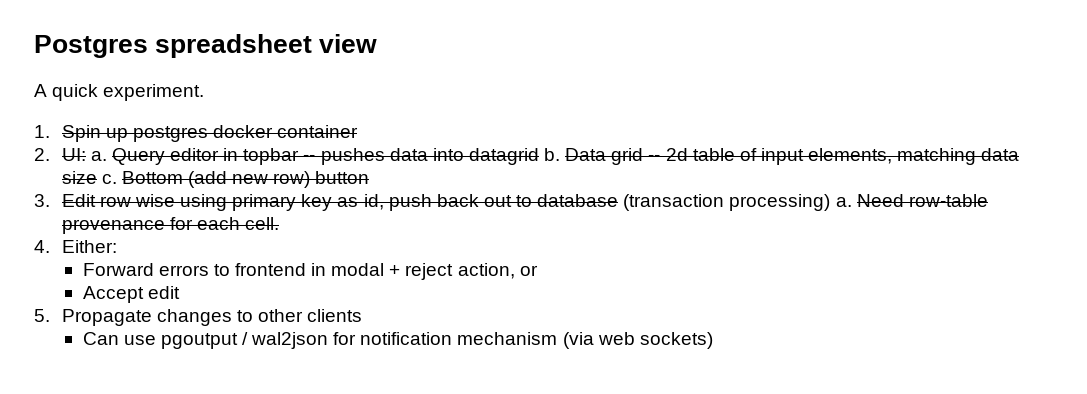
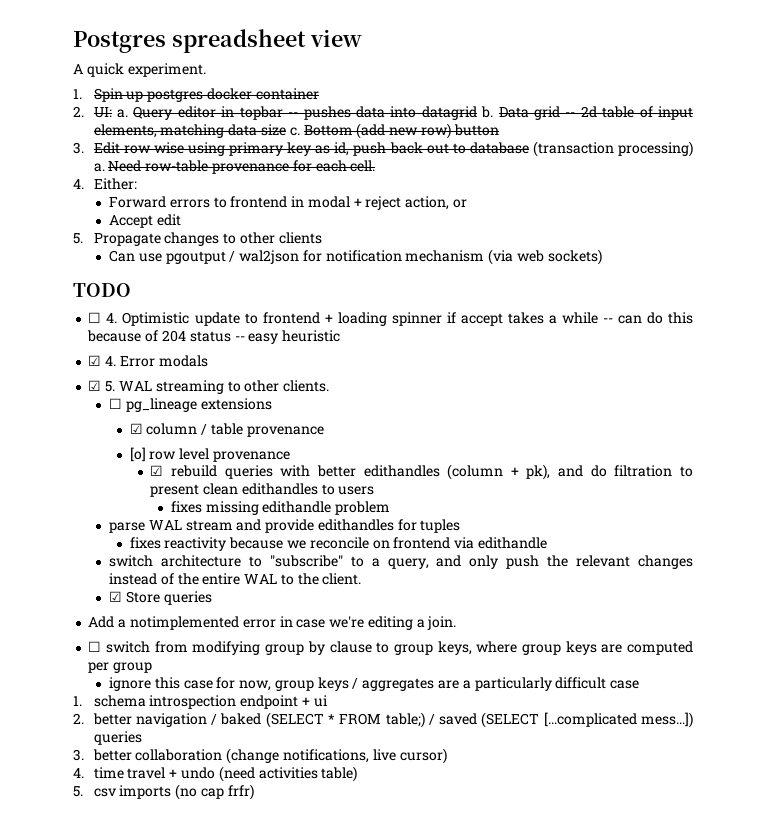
+ TODO
+ ☐ 4. Optimistic update to frontend + loading spinner if accept takes a while -- can do this because of 204 status -- easy heuristic
+ ☑ 4. Error modals
+ ☑ 5. WAL streaming to other clients.
+ ☐ pg_lineage extensions
+ ☑ column / table provenance
+ [o] row level provenance
+ ☑ rebuild queries with better edithandles (column + pk), and do filtration to present clean edithandles to users
+ fixes missing edithandle problem
+ parse WAL stream and provide edithandles for tuples
+ fixes reactivity because we reconcile on frontend via edithandle
+ switch architecture to "subscribe" to a query, and only push the relevant changes instead of the entire WAL to the client.
+ ☑ Store queries
+ Add a notimplemented error in case we're editing a join.
+ ☐ switch from modifying group by clause to group keys, where group keys are computed per group
+ ignore this case for now, group keys / aggregates are a particularly difficult case
+ 1. schema introspection endpoint + ui
+ 2. better navigation / baked (SELECT * FROM table;) / saved (SELECT [...complicated mess...]) queries
+ 3. better collaboration (change notifications, live cursor)
+ 4. time travel + undo (need activities table)
+ 5. csv imports (no cap frfr)

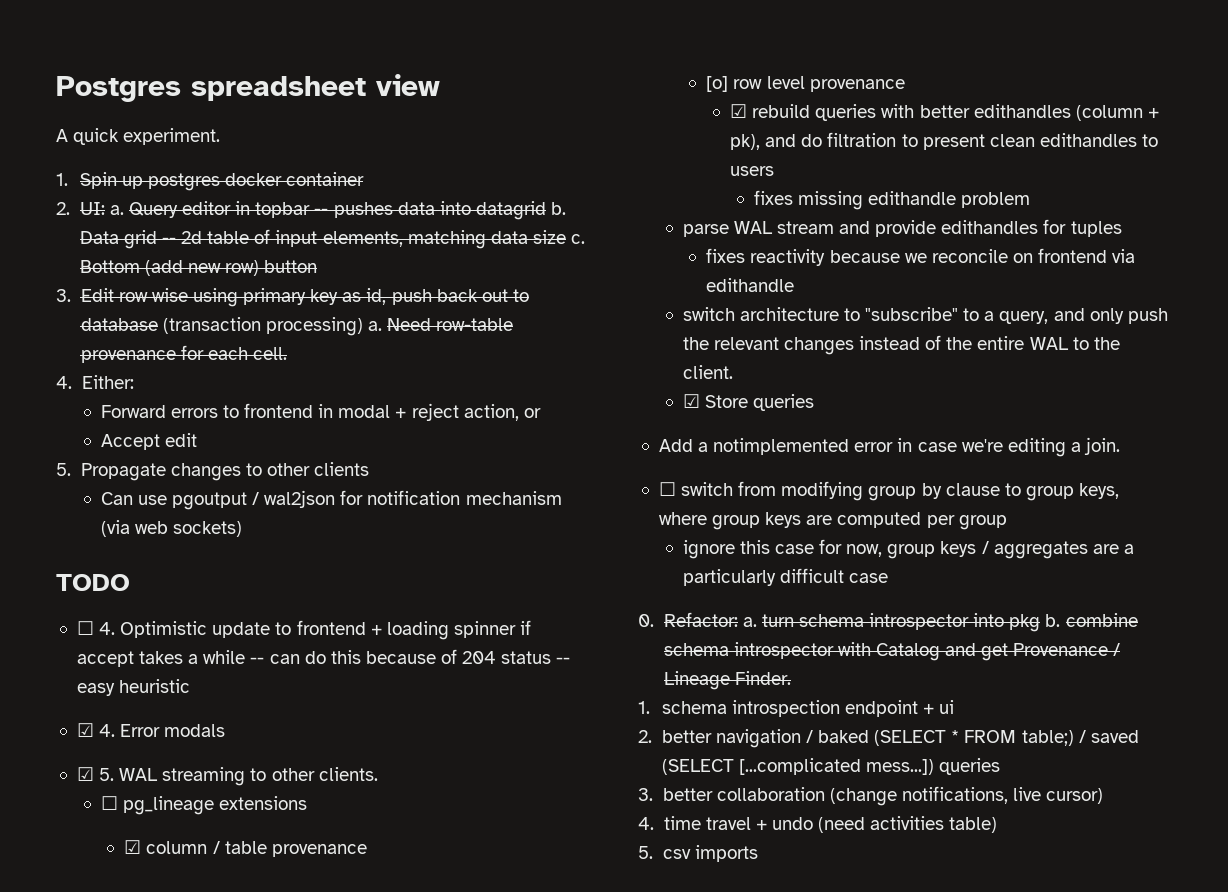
+ 0. Refactor: a. turn schema introspector into pkg b. combine schema introspector with Catalog and get Provenance / Lineage Finder.
- 5. csv imports (no cap frfr)
+ 5. csv imports

